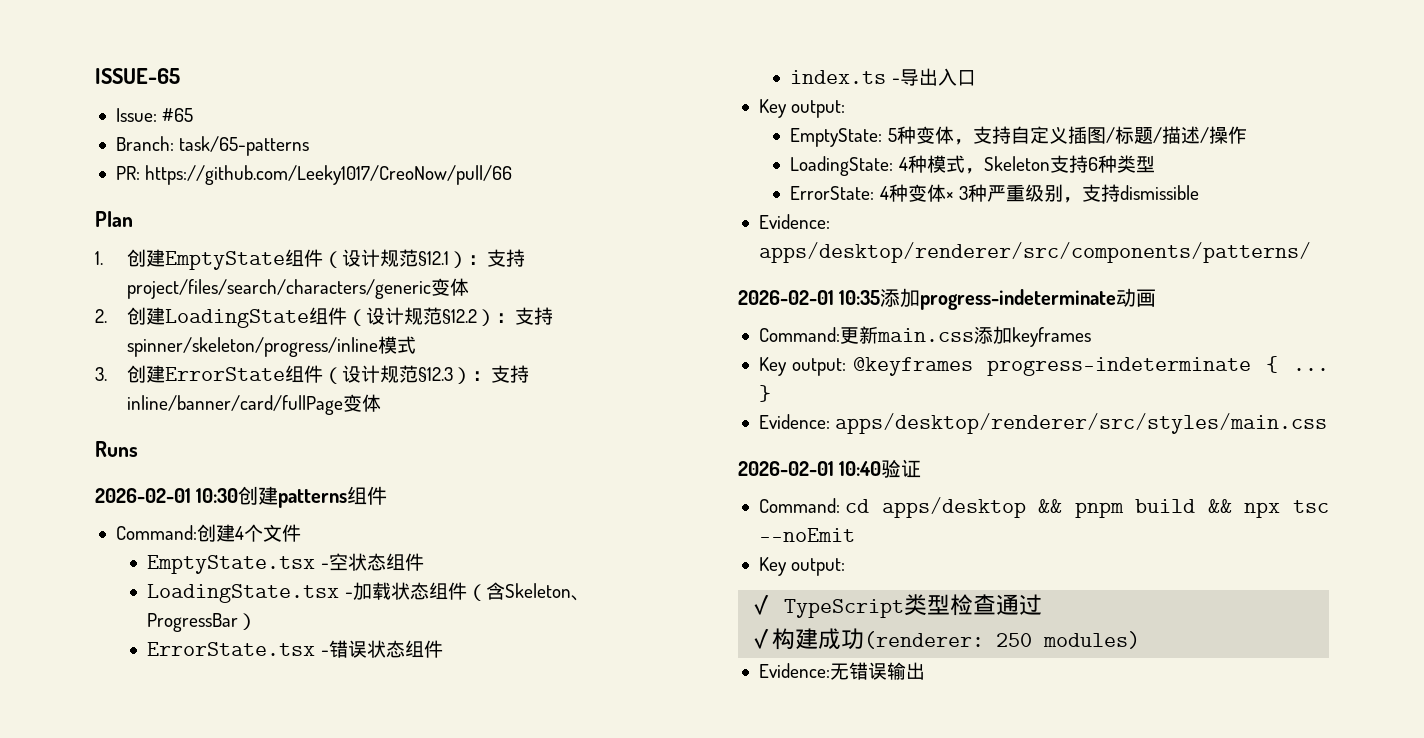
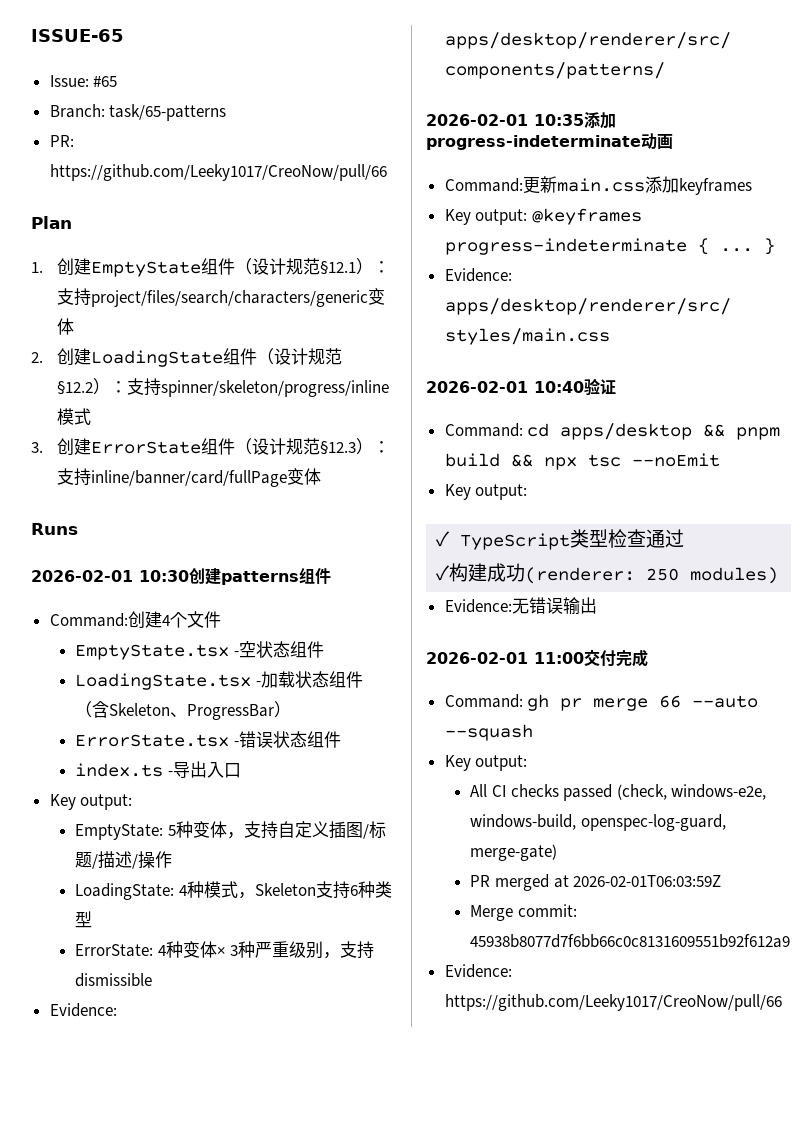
+ 2026-02-01 11:00交付完成
+ Command: gh pr merge 66 --auto --squash
+ Key output:
+ All CI checks passed (check, windows-e2e, windows-build, openspec-log-guard, merge-gate)
+ PR merged at 2026-02-01T06:03:59Z
+ Merge commit: 45938b8077d7f6bb66c0c8131609551b92f612a9
+ Evidence: https://github.com/Leeky1017/CreoNow/pull/66

